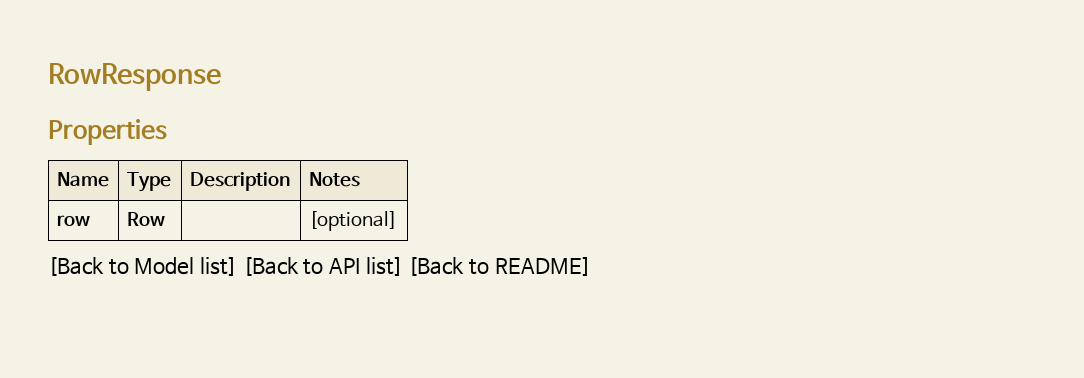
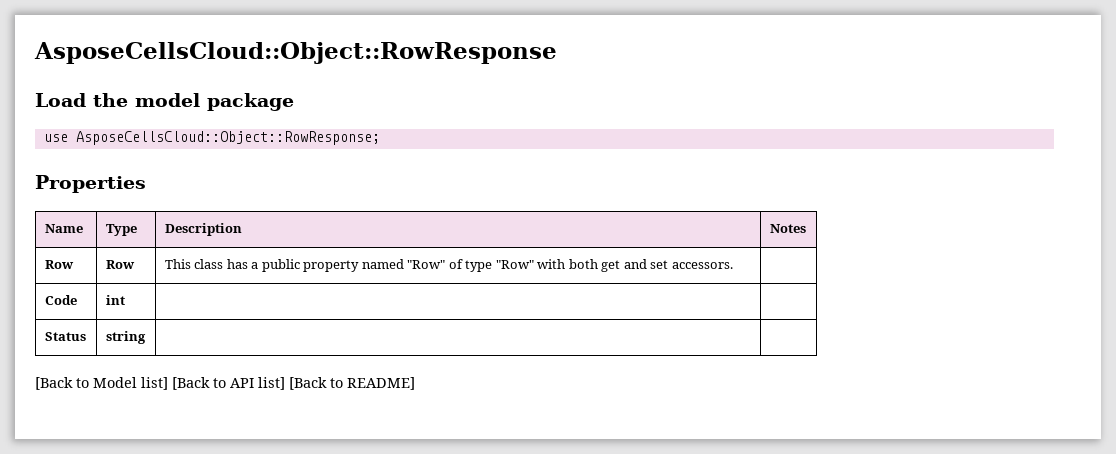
- RowResponse
+ AsposeCellsCloud::Object::RowResponse
+ Load the model package
+ use AsposeCellsCloud::Object::RowResponse;
- row | Row | | [optional]
+ Row | Row | This class has a public property named "Row" of type "Row" with both get and set accessors. |
+ Code | int | |
+ Status | string | |

